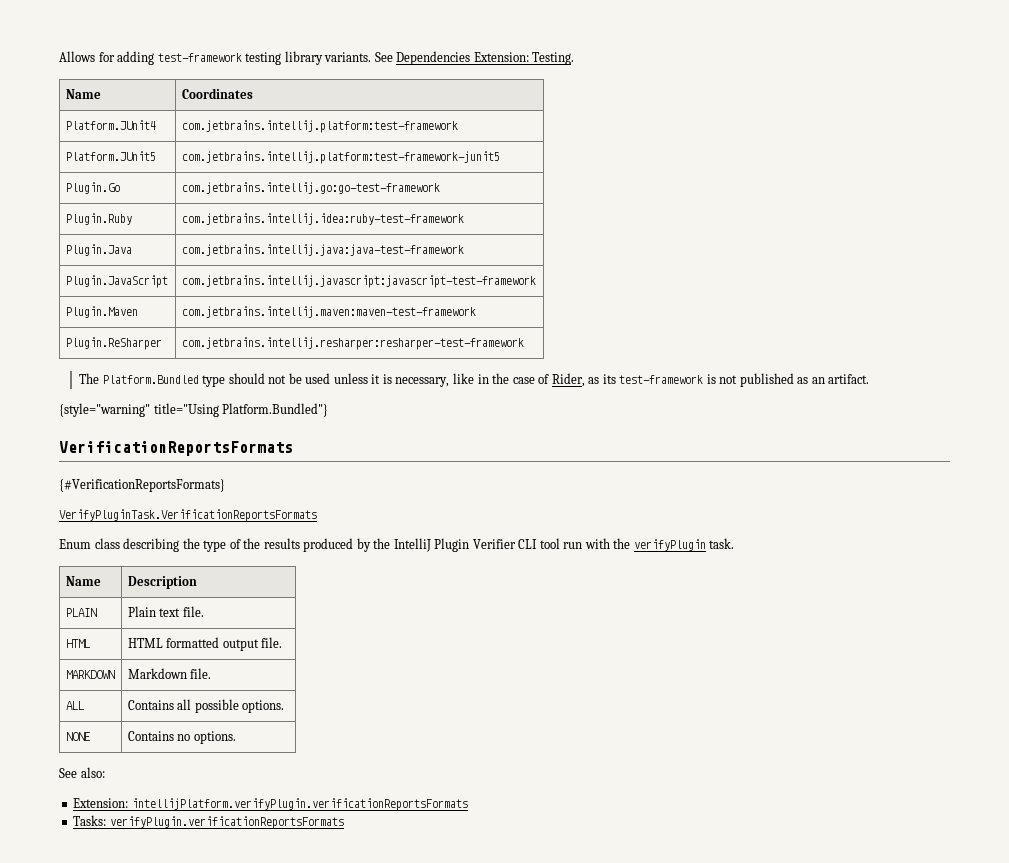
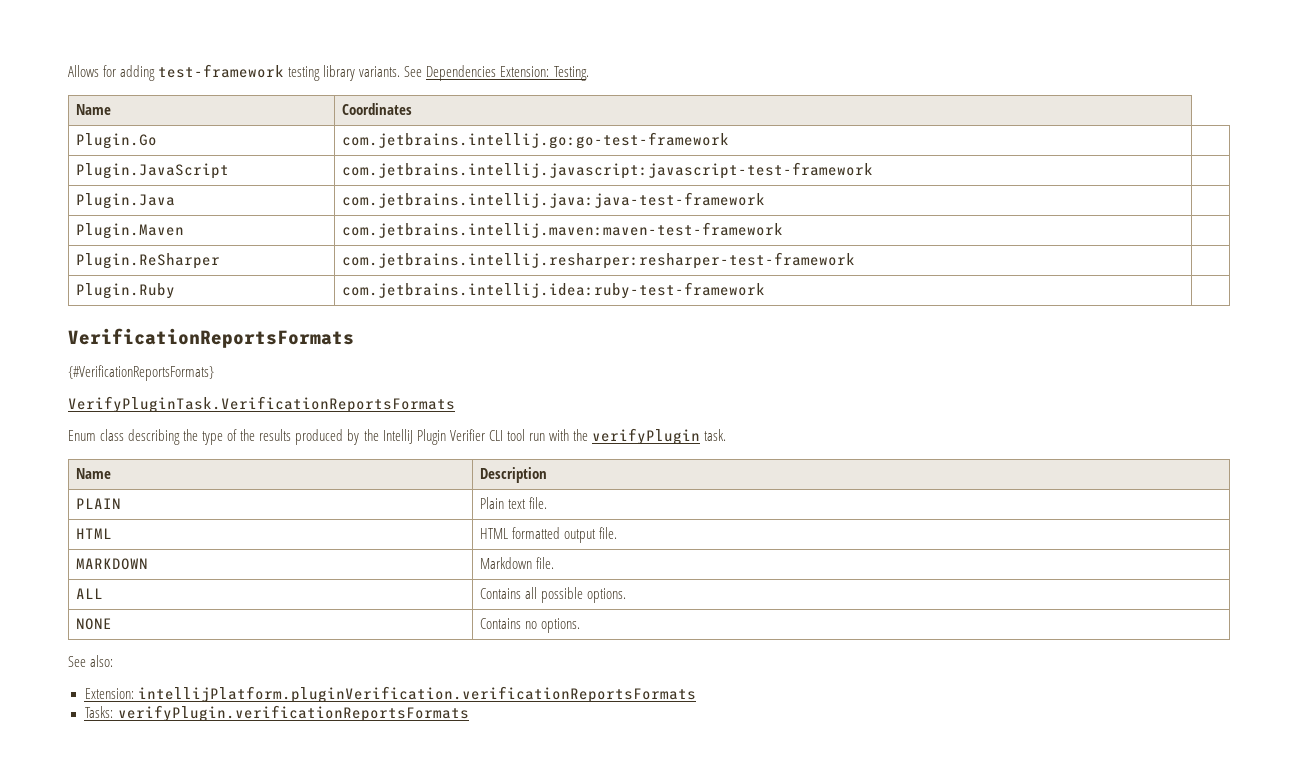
- Platform.JUnit4 | com.jetbrains.intellij.platform:test-framework
- Platform.JUnit5 | com.jetbrains.intellij.platform:test-framework-junit5
- Plugin.Go | com.jetbrains.intellij.go:go-test-framework
- Plugin.Ruby | com.jetbrains.intellij.idea:ruby-test-framework
- Plugin.Java | com.jetbrains.intellij.java:java-test-framework
- Plugin.JavaScript | com.jetbrains.intellij.javascript:javascript-test-framework
- Plugin.Maven | com.jetbrains.intellij.maven:maven-test-framework
- Plugin.ReSharper | com.jetbrains.intellij.resharper:resharper-test-framework
- The Platform.Bundled type should not be used unless it is necessary, like in the case of Rider, as its test-framework is not published as an artifact.
- {style="warning" title="Using Platform.Bundled"}
+ Plugin.Go | com.jetbrains.intellij.go:go-test-framework |
+ Plugin.JavaScript | com.jetbrains.intellij.javascript:javascript-test-framework |
+ Plugin.Java | com.jetbrains.intellij.java:java-test-framework |
+ Plugin.Maven | com.jetbrains.intellij.maven:maven-test-framework |
+ Plugin.ReSharper | com.jetbrains.intellij.resharper:resharper-test-framework |
+ Plugin.Ruby | com.jetbrains.intellij.idea:ruby-test-framework |
- Extension: intellijPlatform.verifyPlugin.verificationReportsFormats
+ Extension: intellijPlatform.pluginVerification.verificationReportsFormats

